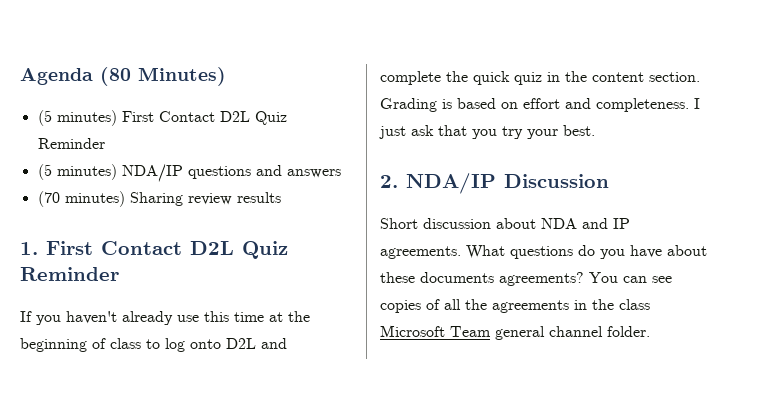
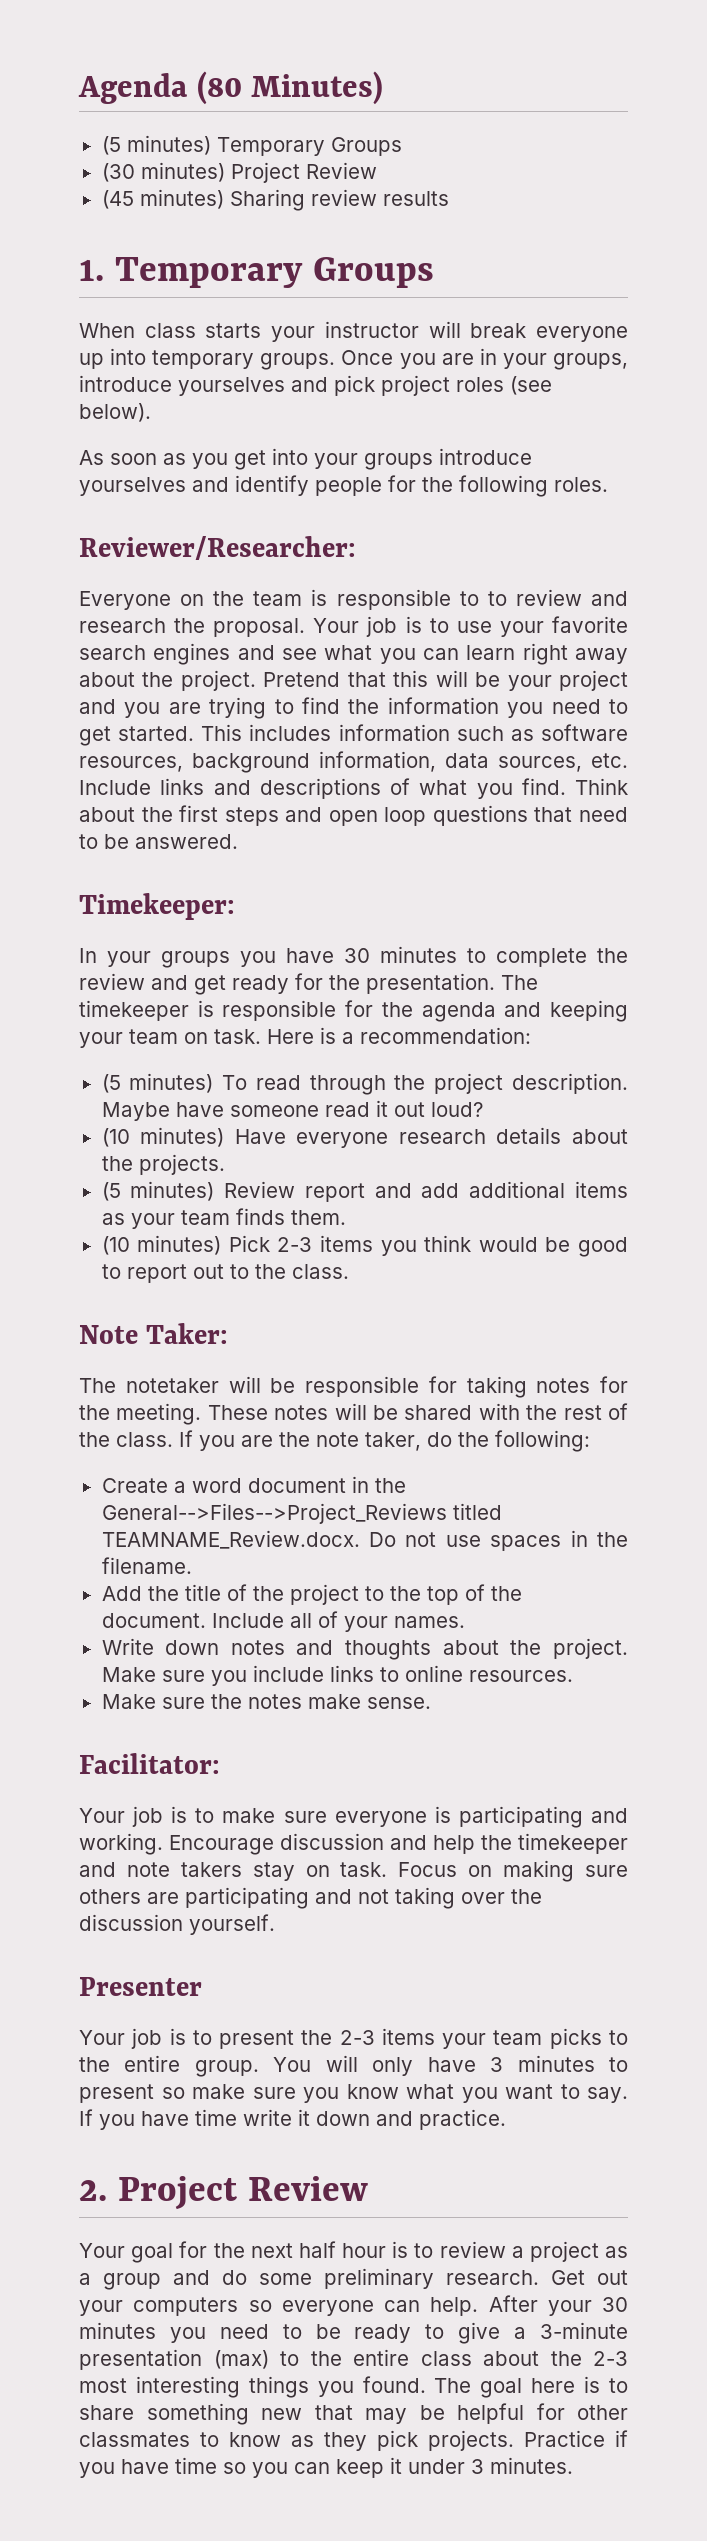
- (5 minutes) First Contact D2L Quiz Reminder
- (5 minutes) NDA/IP questions and answers
- (70 minutes) Sharing review results
+ (5 minutes) Temporary Groups
+ (30 minutes) Project Review
+ (45 minutes) Sharing review results
- 1. First Contact D2L Quiz Reminder
- If you haven't already use this time at the beginning of class to log onto D2L and complete the quick quiz in the content section. Grading is based on effort and completeness. I just ask that you try your best.
- 2. NDA/IP Discussion
- Short discussion about NDA and IP agreements. What questions do you have about these documents agreements? You can see copies of all the agreements in the class Microsoft Team general channel folder.
+ 1. Temporary Groups
+ When class starts your instructor will break everyone up into temporary groups. Once you are in your groups, introduce yourselves and pick project roles (see below).
+ As soon as you get into your groups introduce yourselves and identify people for the following roles.
+ Reviewer/Researcher:
+ Everyone on the team is responsible to to review and research the proposal. Your job is to use your favorite search engines and see what you can learn right away about the project. Pretend that this will be your project and you are trying to find the information you need to get started. This includes information such as software resources, background information, data sources, etc. Include links and descriptions of what you find. Think about the first steps and open loop questions that need to be answered.
+ Timekeeper:
+ In your groups you have 30 minutes to complete the review and get ready for the presentation. The timekeeper is responsible for the agenda and keeping your team on task. Here is a recommendation:
+ (5 minutes) To read through the project description. Maybe have someone read it out loud?
+ (10 minutes) Have everyone research details about the projects.
+ (5 minutes) Review report and add additional items as your team finds them.
+ (10 minutes) Pick 2-3 items you think would be good to report out to the class.
+ Note Taker:
+ The notetaker will be responsible for taking notes for the meeting. These notes will be shared with the rest of the class. If you are the note taker, do the following:
+ Create a word document in the General-->Files-->Project_Reviews titled TEAMNAME_Review.docx. Do not use spaces in the filename.
+ Add the title of the project to the top of the document. Include all of your names.
+ Write down notes and thoughts about the project. Make sure you include links to online resources.
+ Make sure the notes make sense.
+ Facilitator:
+ Your job is to make sure everyone is participating and working. Encourage discussion and help the timekeeper and note takers stay on task. Focus on making sure others are participating and not taking over the discussion yourself.
+ Presenter
+ Your job is to present the 2-3 items your team picks to the entire group. You will only have 3 minutes to present so make sure you know what you want to say. If you have time write it down and practice.
+ 2. Project Review
+ Your goal for the next half hour is to review a project as a group and do some preliminary research. Get out your computers so everyone can help. After your 30 minutes you need to be ready to give a 3-minute presentation (max) to the entire class about the 2-3 most interesting things you found. The goal here is to share something new that may be helpful for other classmates to know as they pick projects. Practice if you have time so you can keep it under 3 minutes.

